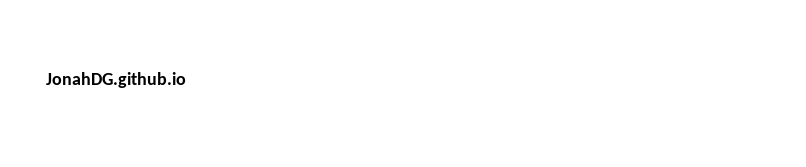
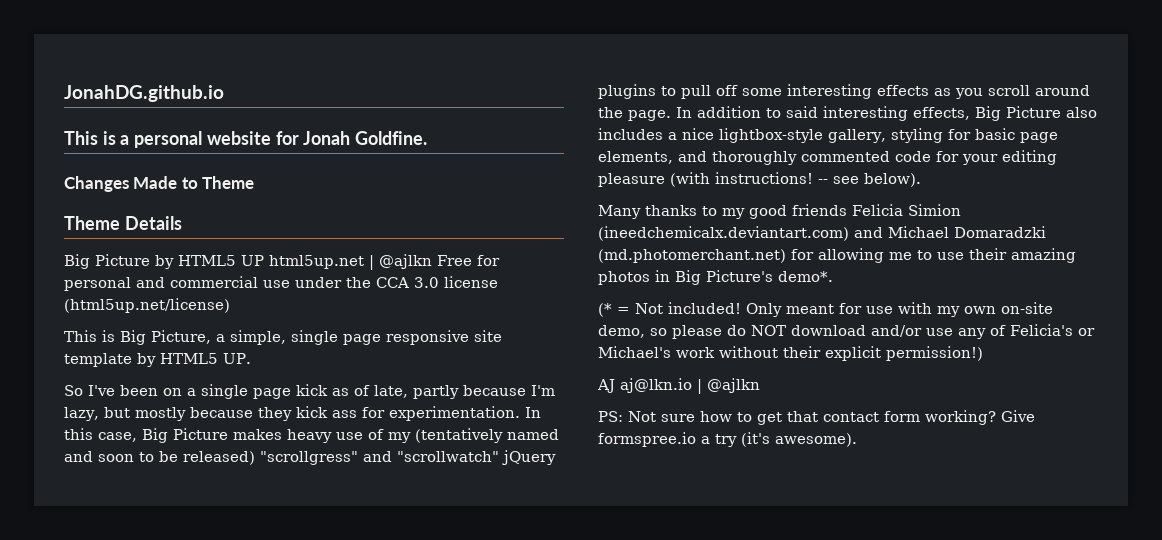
+ This is a personal website for Jonah Goldfine.
+ Changes Made to Theme
+ Theme Details
+ Big Picture by HTML5 UP html5up.net | @ajlkn Free for personal and commercial use under the CCA 3.0 license (html5up.net/license)
+ This is Big Picture, a simple, single page responsive site template by HTML5 UP.
+ So I've been on a single page kick as of late, partly because I'm lazy, but mostly because they kick ass for experimentation. In this case, Big Picture makes heavy use of my (tentatively named and soon to be released) "scrollgress" and "scrollwatch" jQuery plugins to pull off some interesting effects as you scroll around the page. In addition to said interesting effects, Big Picture also includes a nice lightbox-style gallery, styling for basic page elements, and thoroughly commented code for your editing pleasure (with instructions! -- see below).
+ Many thanks to my good friends Felicia Simion (ineedchemicalx.deviantart.com) and Michael Domaradzki (md.photomerchant.net) for allowing me to use their amazing photos in Big Picture's demo*.
+ (* = Not included! Only meant for use with my own on-site demo, so please do NOT download and/or use any of Felicia's or Michael's work without their explicit permission!)
+ AJ aj@lkn.io | @ajlkn
+ PS: Not sure how to get that contact form working? Give formspree.io a try (it's awesome).

